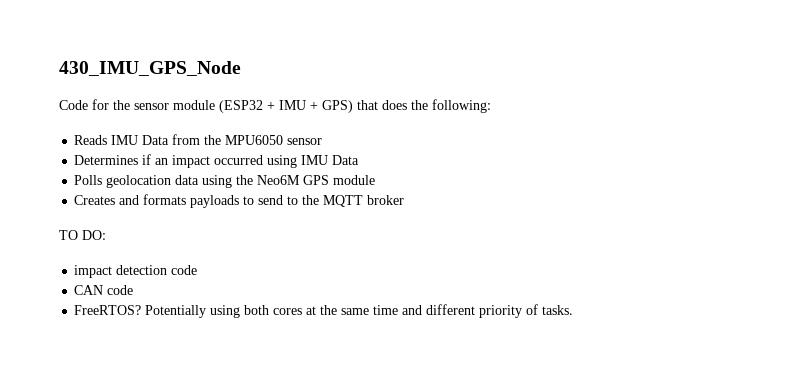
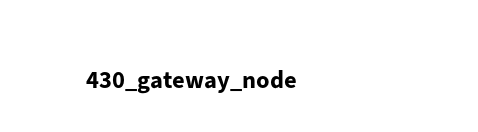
- 430_IMU_GPS_Node
- Code for the sensor module (ESP32 + IMU + GPS) that does the following:
- Reads IMU Data from the MPU6050 sensor
- Determines if an impact occurred using IMU Data
- Polls geolocation data using the Neo6M GPS module
- Creates and formats payloads to send to the MQTT broker
- TO DO:
- impact detection code
- CAN code
- FreeRTOS? Potentially using both cores at the same time and different priority of tasks.
+ 430_gateway_node

